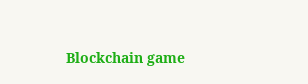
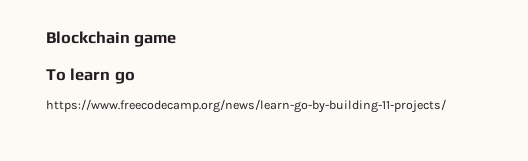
+ To learn go
+ https://www.freecodecamp.org/news/learn-go-by-building-11-projects/

